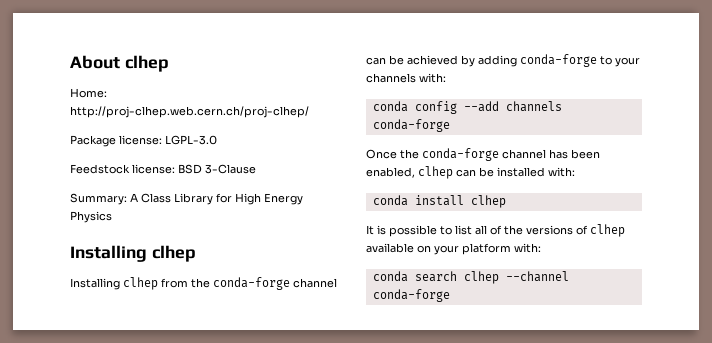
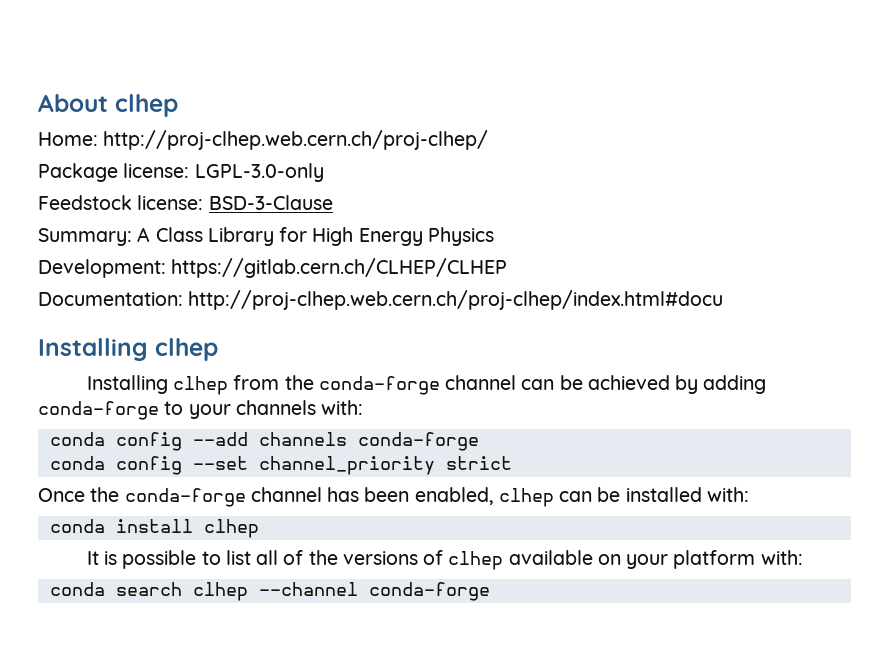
- Package license: LGPL-3.0
+ Package license: LGPL-3.0-only
- Feedstock license: BSD 3-Clause
+ Feedstock license: BSD-3-Clause
+ Development: https://gitlab.cern.ch/CLHEP/CLHEP
+ Documentation: http://proj-clhep.web.cern.ch/proj-clhep/index.html#docu
+ conda config --set channel_priority strict

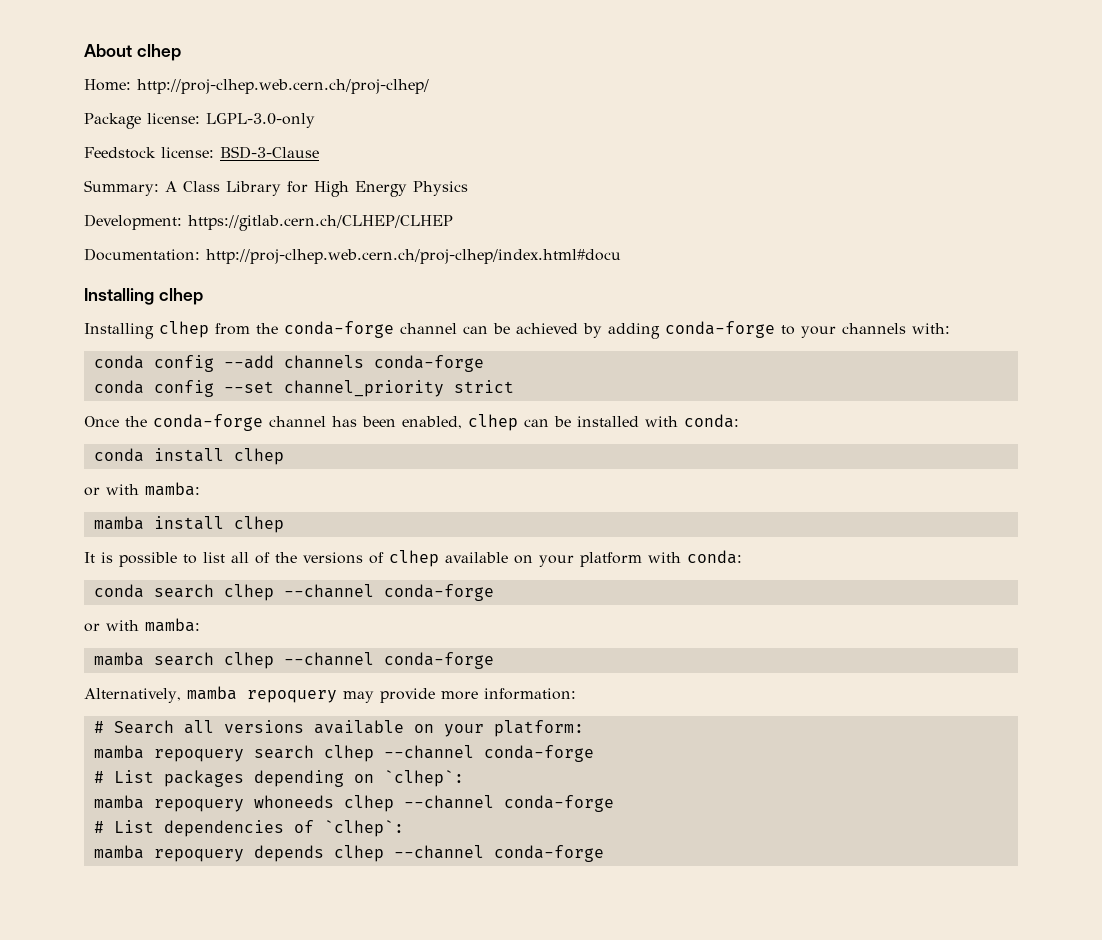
- Once the conda-forge channel has been enabled, clhep can be installed with:
+ Once the conda-forge channel has been enabled, clhep can be installed with conda:
  conda install clhep
+ or with mamba:
+ mamba install clhep
- It is possible to list all of the versions of clhep available on your platform with:
+ It is possible to list all of the versions of clhep available on your platform with conda:
  conda search clhep --channel conda-forge
+ or with mamba:
+ mamba search clhep --channel conda-forge
+ Alternatively, mamba repoquery may provide more information:
+ # Search all versions available on your platform:
+ mamba repoquery search clhep --channel conda-forge
+ # List packages depending on `clhep`:
+ mamba repoquery whoneeds clhep --channel conda-forge
+ # List dependencies of `clhep`:
+ mamba repoquery depends clhep --channel conda-forge

